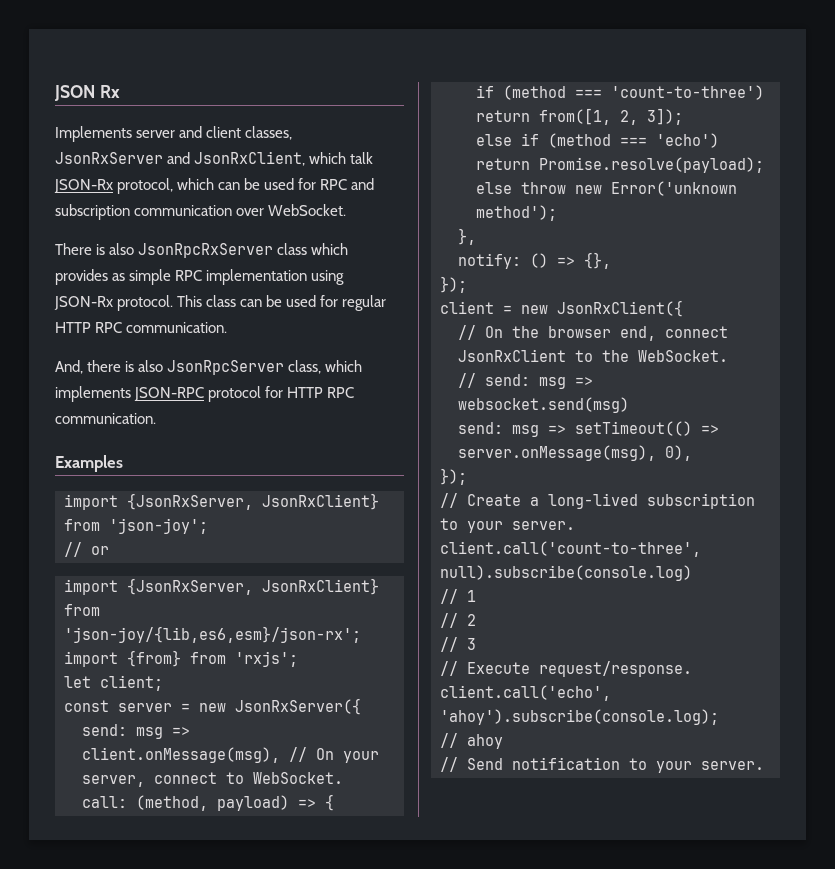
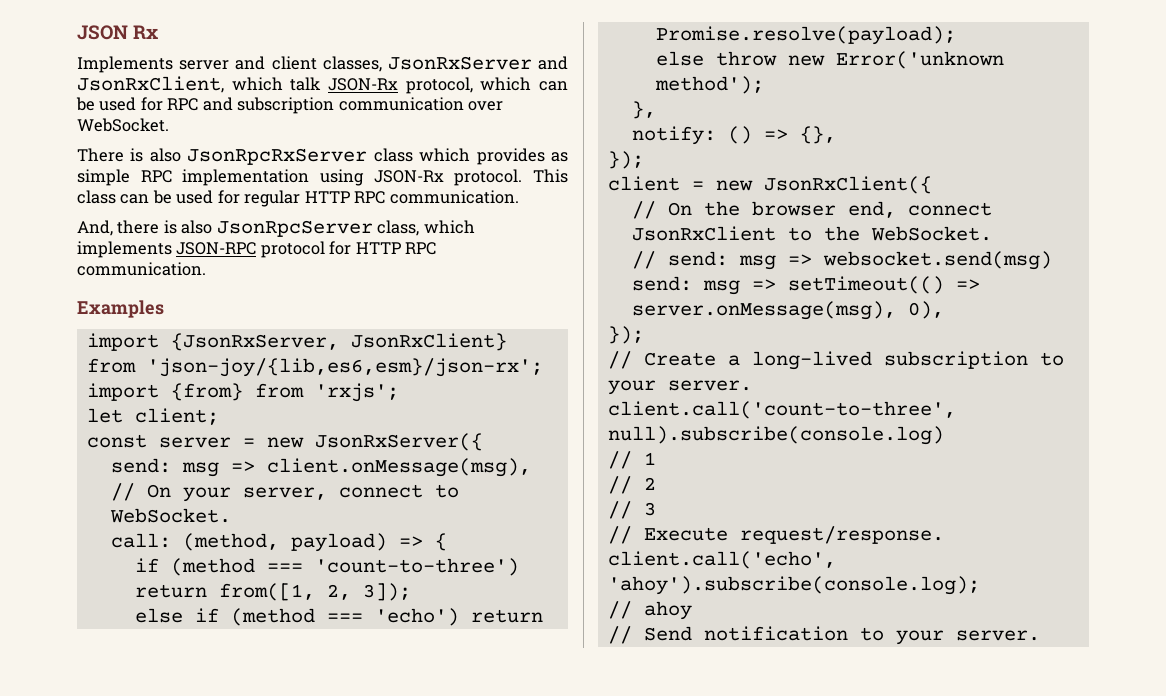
- import {JsonRxServer, JsonRxClient} from 'json-joy';
- // or

